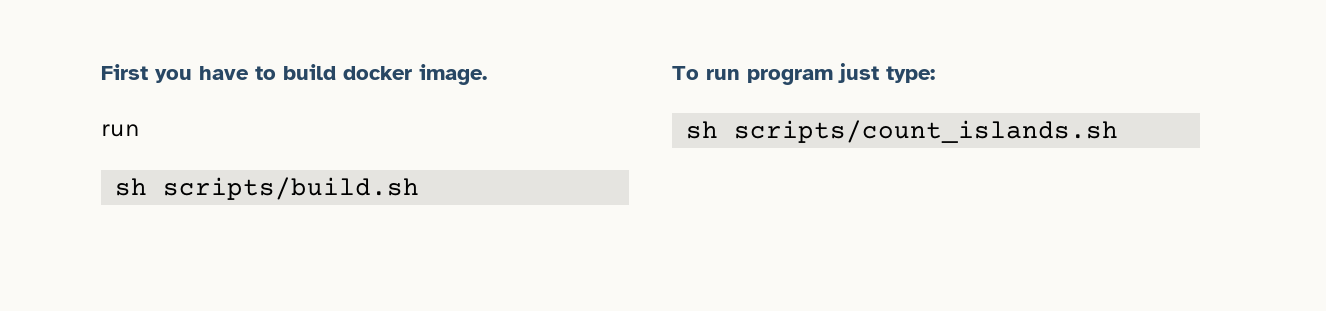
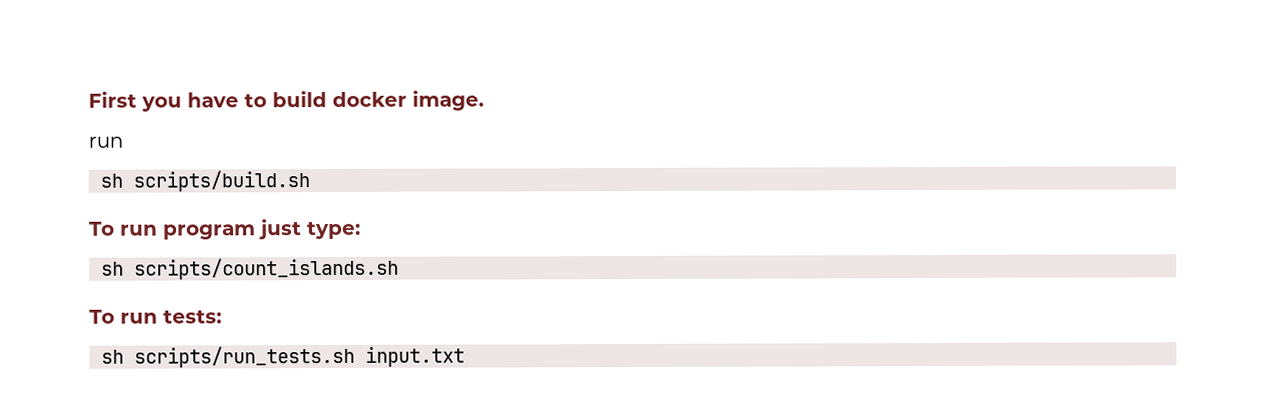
+ To run tests:
+ sh scripts/run_tests.sh input.txt

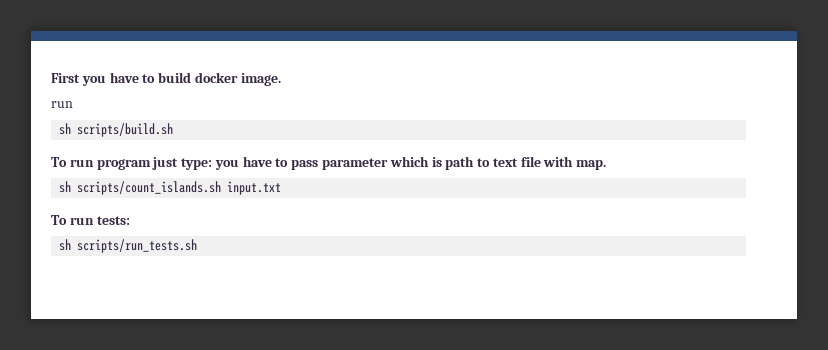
- To run program just type:
+ To run program just type: you have to pass parameter which is path to text file with map.
- sh scripts/count_islands.sh
+ sh scripts/count_islands.sh input.txt
- sh scripts/run_tests.sh input.txt
+ sh scripts/run_tests.sh

